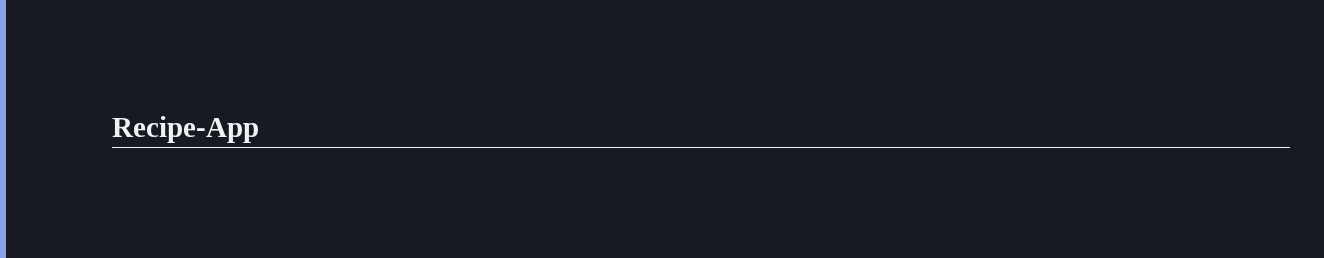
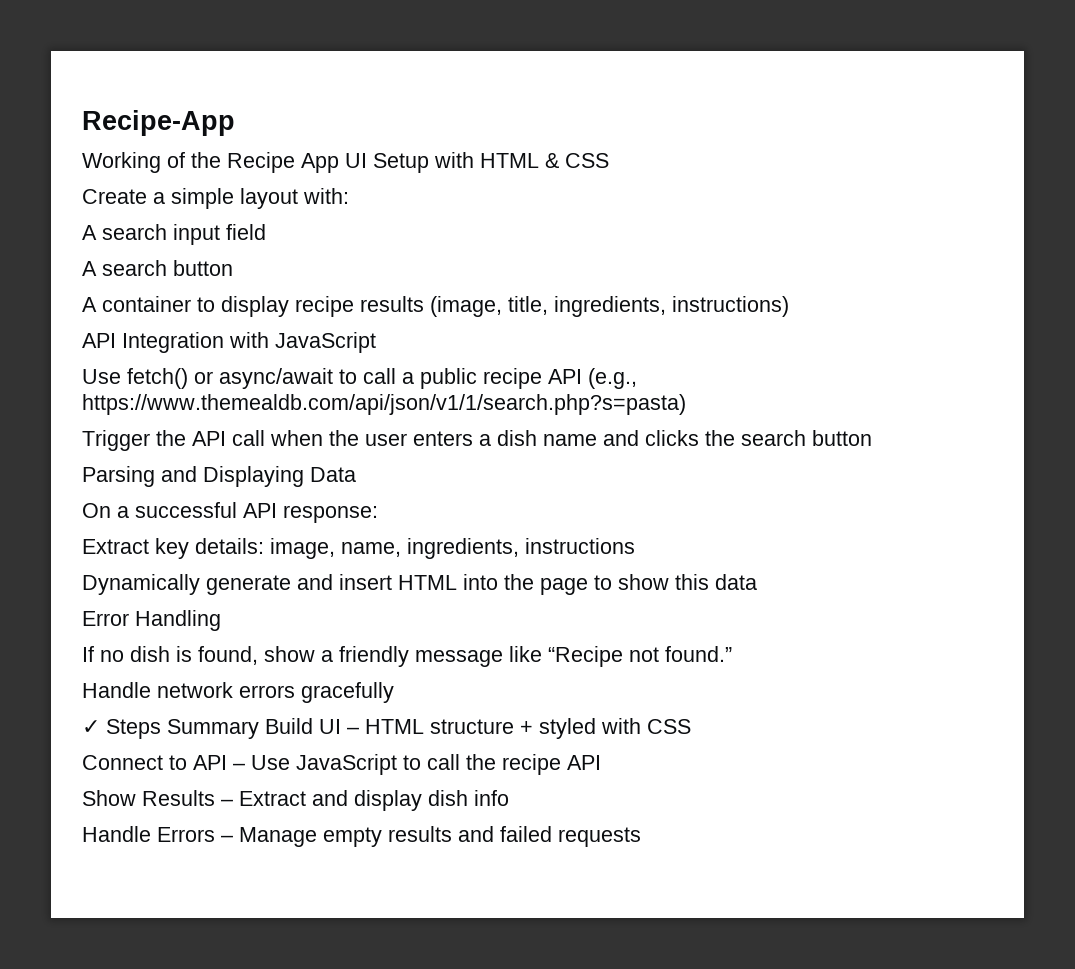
+ Working of the Recipe App UI Setup with HTML & CSS
+ Create a simple layout with:
+ A search input field
+ A search button
+ A container to display recipe results (image, title, ingredients, instructions)
+ API Integration with JavaScript
+ Use fetch() or async/await to call a public recipe API (e.g., https://www.themealdb.com/api/json/v1/1/search.php?s=pasta)
+ Trigger the API call when the user enters a dish name and clicks the search button
+ Parsing and Displaying Data
+ On a successful API response:
+ Extract key details: image, name, ingredients, instructions
+ Dynamically generate and insert HTML into the page to show this data
+ Error Handling
+ If no dish is found, show a friendly message like “Recipe not found.”
+ Handle network errors gracefully
+ ✓ Steps Summary Build UI – HTML structure + styled with CSS
+ Connect to API – Use JavaScript to call the recipe API
+ Show Results – Extract and display dish info
+ Handle Errors – Manage empty results and failed requests

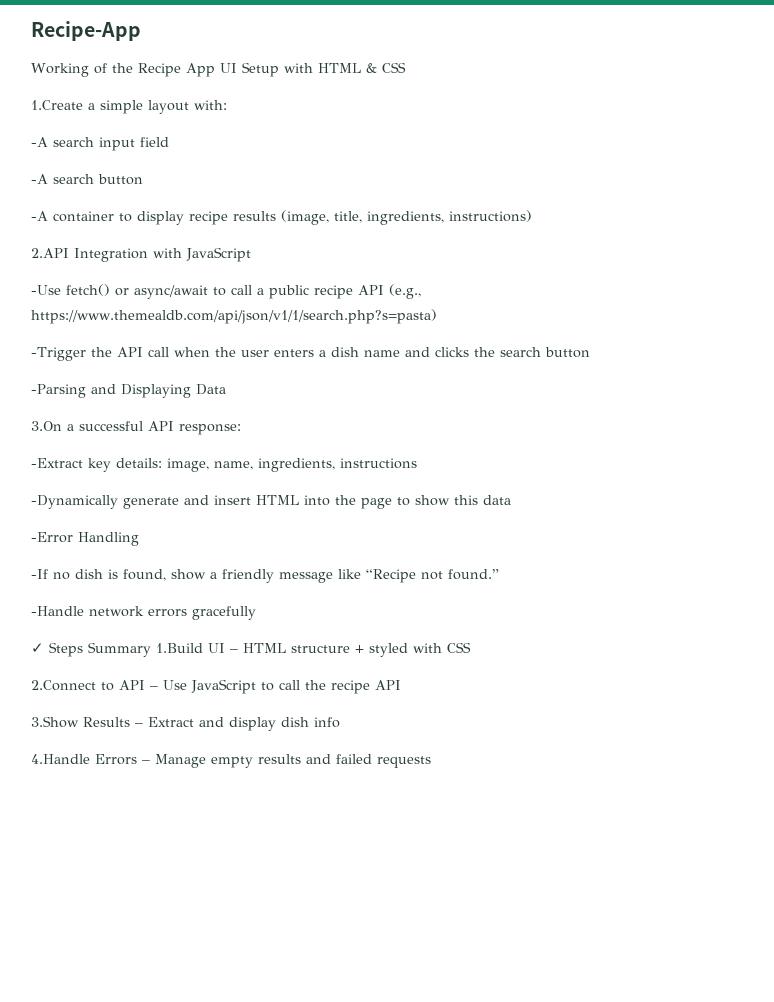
- Create a simple layout with:
+ 1.Create a simple layout with:
- A search input field
+ -A search input field
- A search button
- A container to display recipe results (image, title, ingredients, instructions)
+ -A search button
+ -A container to display recipe results (image, title, ingredients, instructions)
- API Integration with JavaScript
+ 2.API Integration with JavaScript
- Use fetch() or async/await to call a public recipe API (e.g., https://www.themealdb.com/api/json/v1/1/search.php?s=pasta)
+ -Use fetch() or async/await to call a public recipe API (e.g., https://www.themealdb.com/api/json/v1/1/search.php?s=pasta)
- Trigger the API call when the user enters a dish name and clicks the search button
+ -Trigger the API call when the user enters a dish name and clicks the search button
- Parsing and Displaying Data
+ -Parsing and Displaying Data
- On a successful API response:
+ 3.On a successful API response:
- Extract key details: image, name, ingredients, instructions
+ -Extract key details: image, name, ingredients, instructions
- Dynamically generate and insert HTML into the page to show this data
+ -Dynamically generate and insert HTML into the page to show this data
- Error Handling
+ -Error Handling
- If no dish is found, show a friendly message like “Recipe not found.”
+ -If no dish is found, show a friendly message like “Recipe not found.”
- Handle network errors gracefully
+ -Handle network errors gracefully
- ✓ Steps Summary Build UI – HTML structure + styled with CSS
+ ✓ Steps Summary 1.Build UI – HTML structure + styled with CSS
- Connect to API – Use JavaScript to call the recipe API
+ 2.Connect to API – Use JavaScript to call the recipe API
- Show Results – Extract and display dish info
+ 3.Show Results – Extract and display dish info
- Handle Errors – Manage empty results and failed requests
+ 4.Handle Errors – Manage empty results and failed requests

